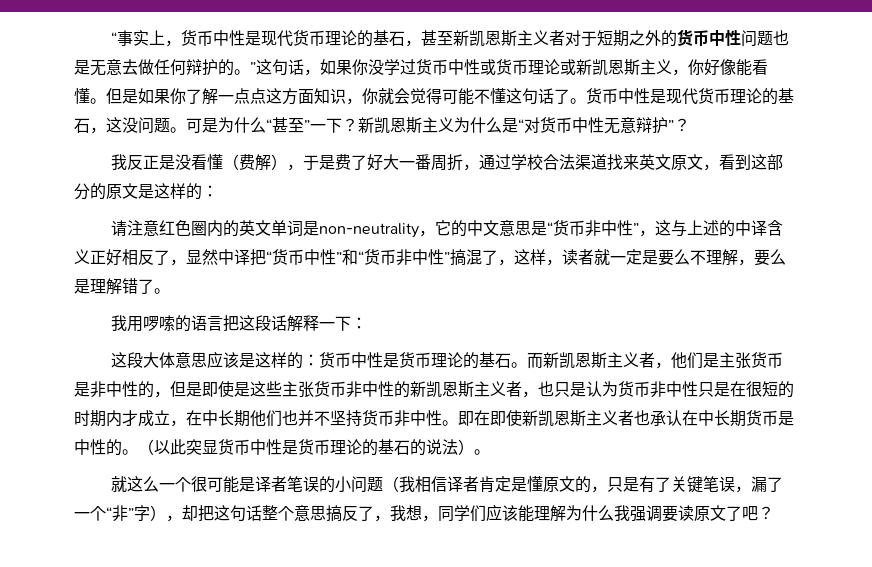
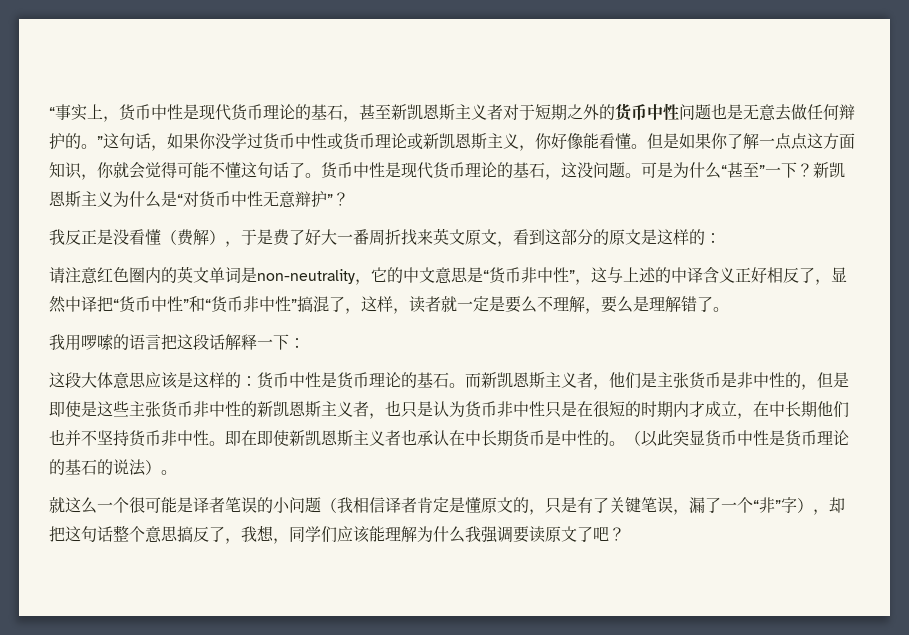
- 我反正是没看懂（费解），于是费了好大一番周折，通过学校合法渠道找来英文原文，看到这部分的原文是这样的：
+ 我反正是没看懂（费解），于是费了好大一番周折找来英文原文，看到这部分的原文是这样的：

